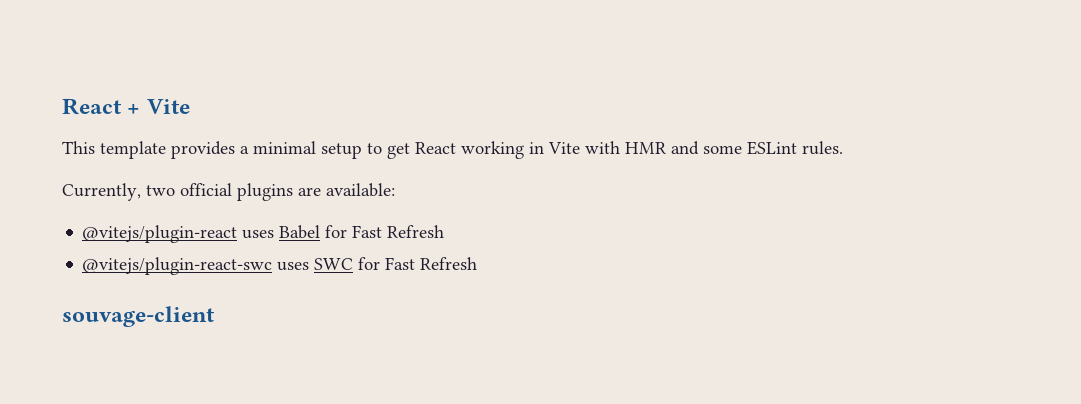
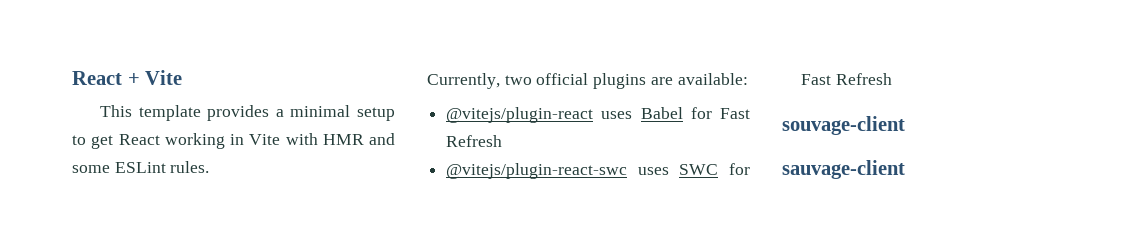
+ sauvage-client

